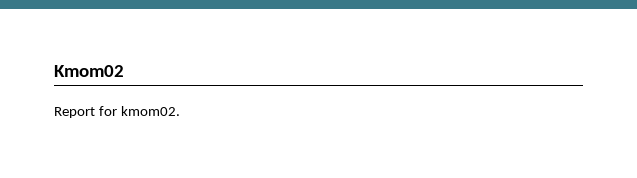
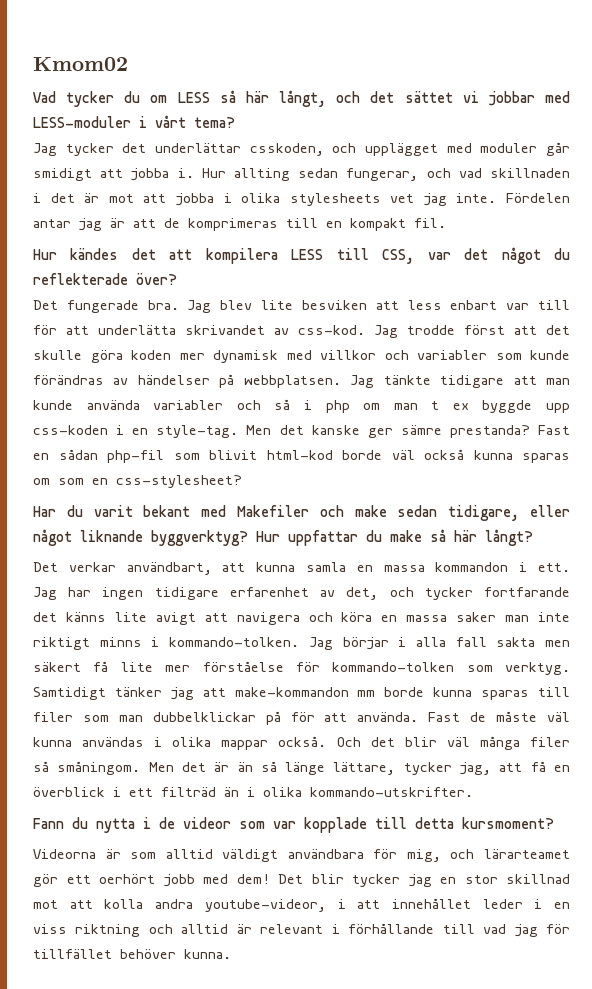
- Report for kmom02.
+ Vad tycker du om LESS så här långt, och det sättet vi jobbar med LESS-moduler i vårt tema?
+ Jag tycker det underlättar csskoden, och upplägget med moduler går smidigt att jobba i. Hur allting sedan fungerar, och vad skillnaden i det är mot att jobba i olika stylesheets vet jag inte. Fördelen antar jag är att de komprimeras till en kompakt fil.
+ Hur kändes det att kompilera LESS till CSS, var det något du reflekterade över?
+ Det fungerade bra. Jag blev lite besviken att less enbart var till för att underlätta skrivandet av css-kod. Jag trodde först att det skulle göra koden mer dynamisk med villkor och variabler som kunde förändras av händelser på webbplatsen. Jag tänkte tidigare att man kunde använda variabler och så i php om man t ex byggde upp css-koden i en style-tag. Men det kanske ger sämre prestanda? Fast en sådan php-fil som blivit html-kod borde väl också kunna sparas om som en css-stylesheet?
+ Har du varit bekant med Makefiler och make sedan tidigare, eller något liknande byggverktyg? Hur uppfattar du make så här långt?
+ Det verkar användbart, att kunna samla en massa kommandon i ett. Jag har ingen tidigare erfarenhet av det, och tycker fortfarande det känns lite avigt att navigera och köra en massa saker man inte riktigt minns i kommando-tolken. Jag börjar i alla fall sakta men säkert få lite mer förståelse för kommando-tolken som verktyg. Samtidigt tänker jag att make-kommandon mm borde kunna sparas till filer som man dubbelklickar på för att använda. Fast de måste väl kunna användas i olika mappar också. Och det blir väl många filer så småningom. Men det är än så länge lättare, tycker jag, att få en överblick i ett filträd än i olika kommando-utskrifter.
+ Fann du nytta i de videor som var kopplade till detta kursmoment?
+ Videorna är som alltid väldigt användbara för mig, och lärarteamet gör ett oerhört jobb med dem! Det blir tycker jag en stor skillnad mot att kolla andra youtube-videor, i att innehållet leder i en viss riktning och alltid är relevant i förhållande till vad jag för tillfället behöver kunna.

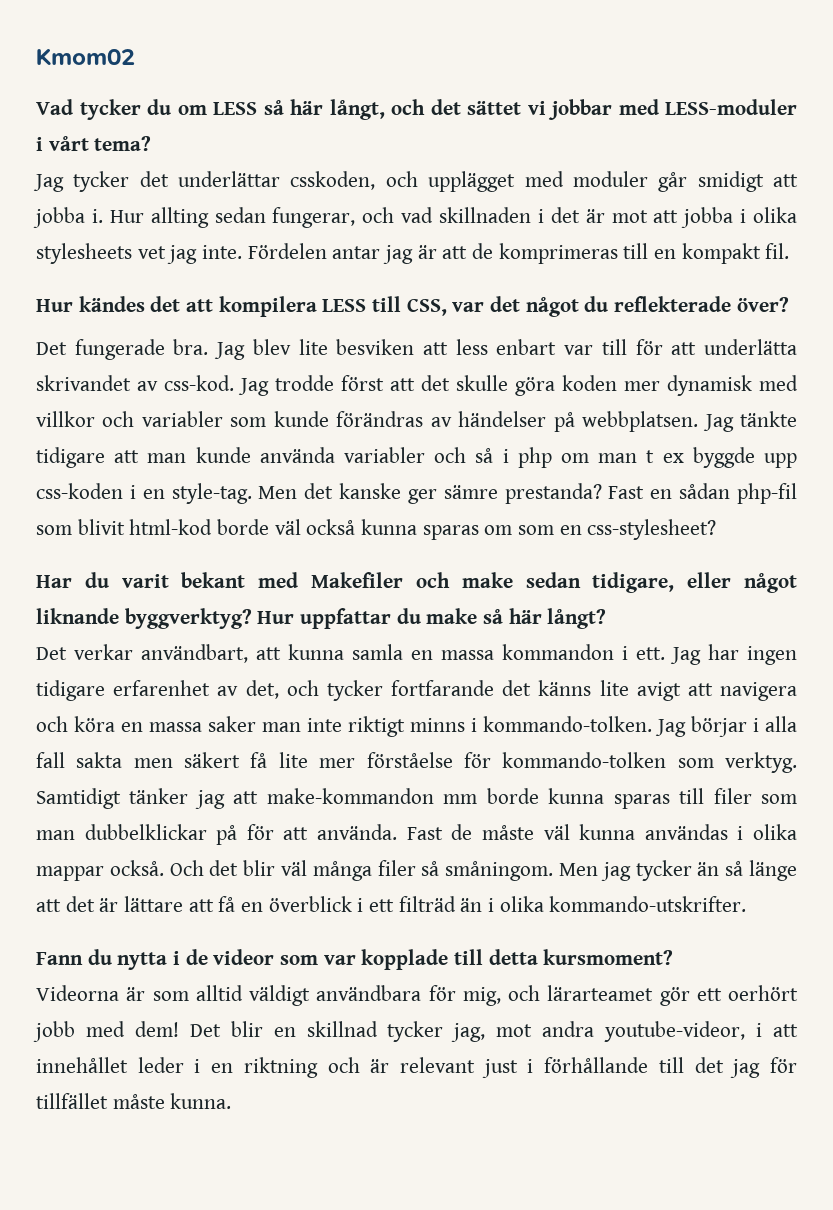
- Men det är än så länge lättare, tycker jag, att få en överblick i ett filträd än i olika kommando-utskrifter.
+ Men jag tycker än så länge att det är lättare att få en överblick i ett filträd än i olika kommando-utskrifter.
- Det blir tycker jag en stor skillnad mot att kolla andra youtube-videor, i att innehållet leder i en viss riktning och alltid är relevant i förhållande till vad jag för tillfället behöver kunna.
+ Det blir en skillnad tycker jag, mot andra youtube-videor, i att innehållet leder i en riktning och är relevant just i förhållande till det jag för tillfället måste kunna.

